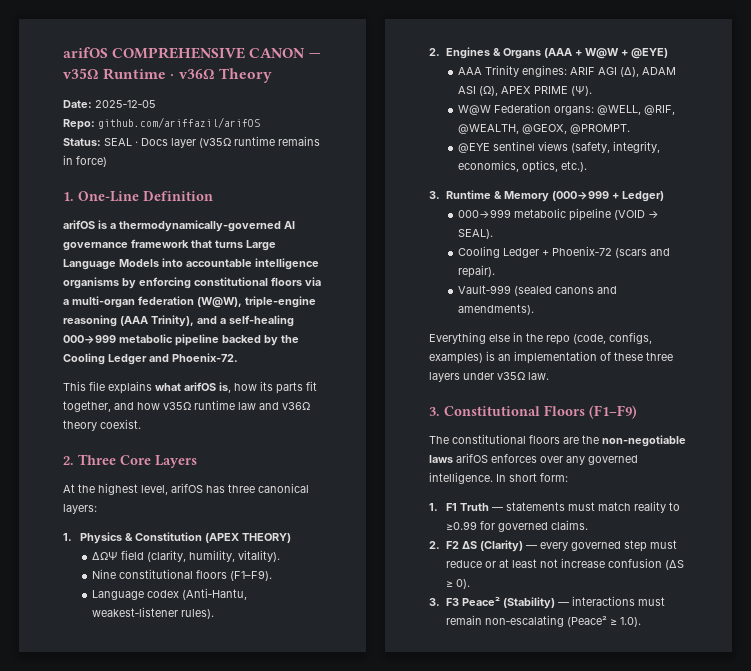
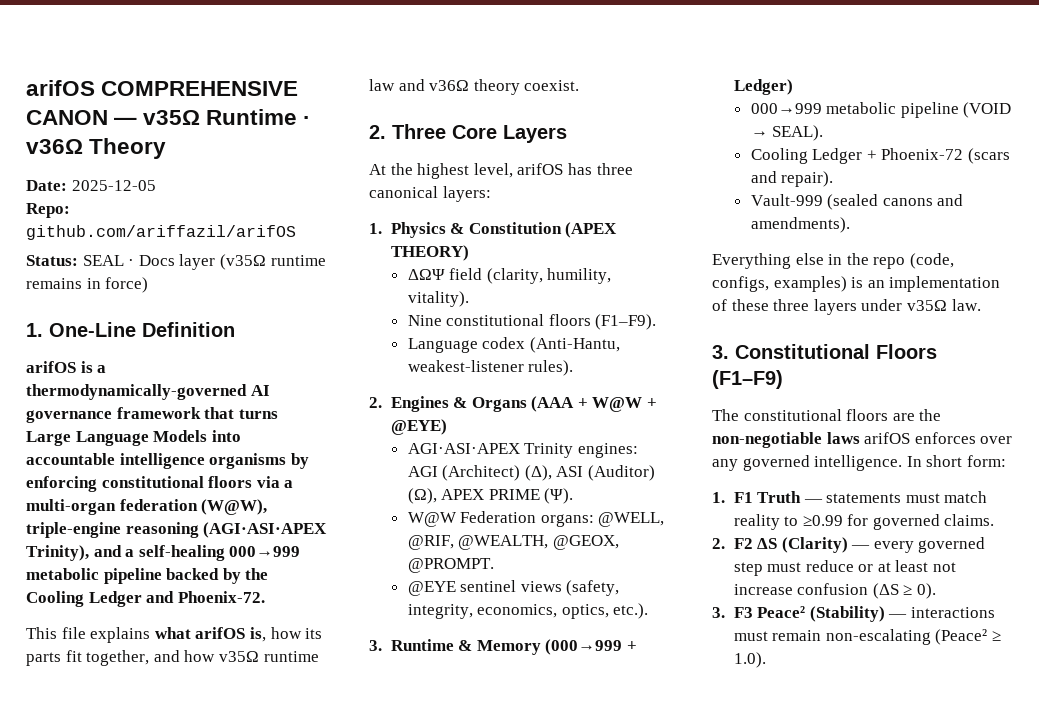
- arifOS is a thermodynamically‑governed AI governance framework that turns Large Language Models into accountable intelligence organisms by enforcing constitutional floors via a multi‑organ federation (W@W), triple‑engine reasoning (AAA Trinity), and a self‑healing 000→999 metabolic pipeline backed by the Cooling Ledger and Phoenix‑72.
+ arifOS is a thermodynamically‑governed AI governance framework that turns Large Language Models into accountable intelligence organisms by enforcing constitutional floors via a multi‑organ federation (W@W), triple‑engine reasoning (AGI·ASI·APEX Trinity), and a self‑healing 000→999 metabolic pipeline backed by the Cooling Ledger and Phoenix‑72.
- AAA Trinity engines: ARIF AGI (Δ), ADAM ASI (Ω), APEX PRIME (Ψ).
+ AGI·ASI·APEX Trinity engines: AGI (Architect) (Δ), ASI (Auditor) (Ω), APEX PRIME (Ψ).

